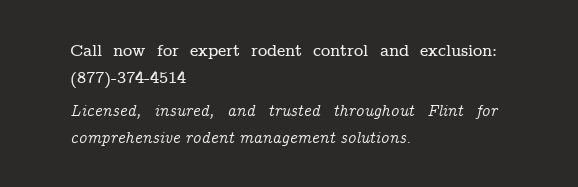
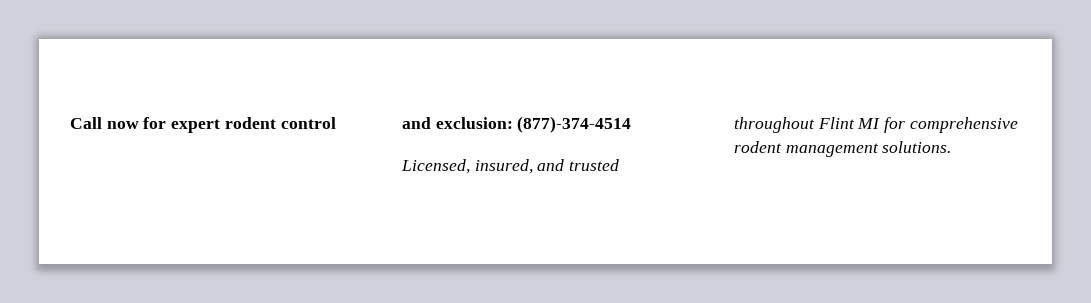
- Licensed, insured, and trusted throughout Flint for comprehensive rodent management solutions.
+ Licensed, insured, and trusted throughout Flint MI for comprehensive rodent management solutions.

